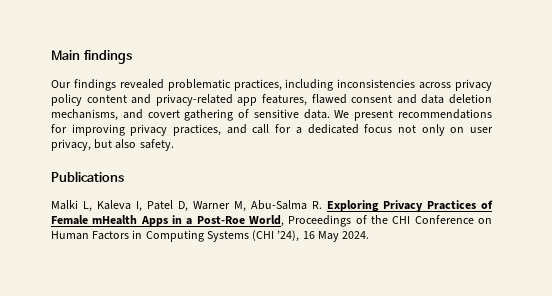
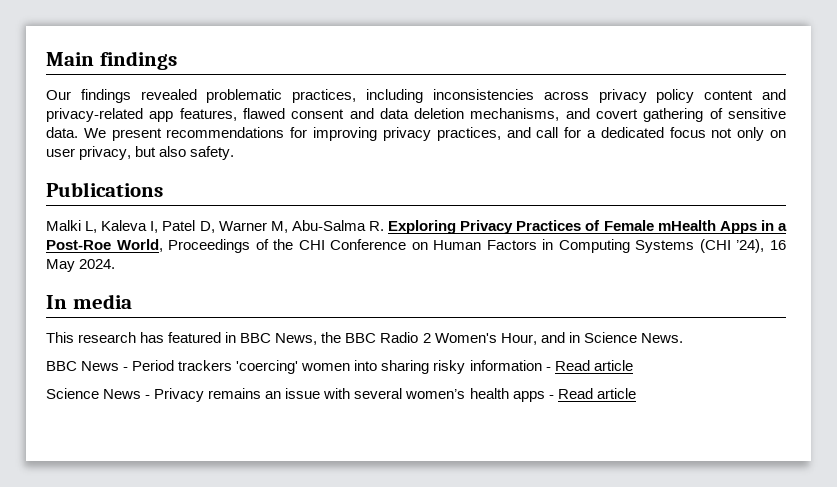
+ In media
+ This research has featured in BBC News, the BBC Radio 2 Women's Hour, and in Science News.
+ BBC News - Period trackers 'coercing' women into sharing risky information - Read article
+ Science News - Privacy remains an issue with several women’s health apps - Read article

